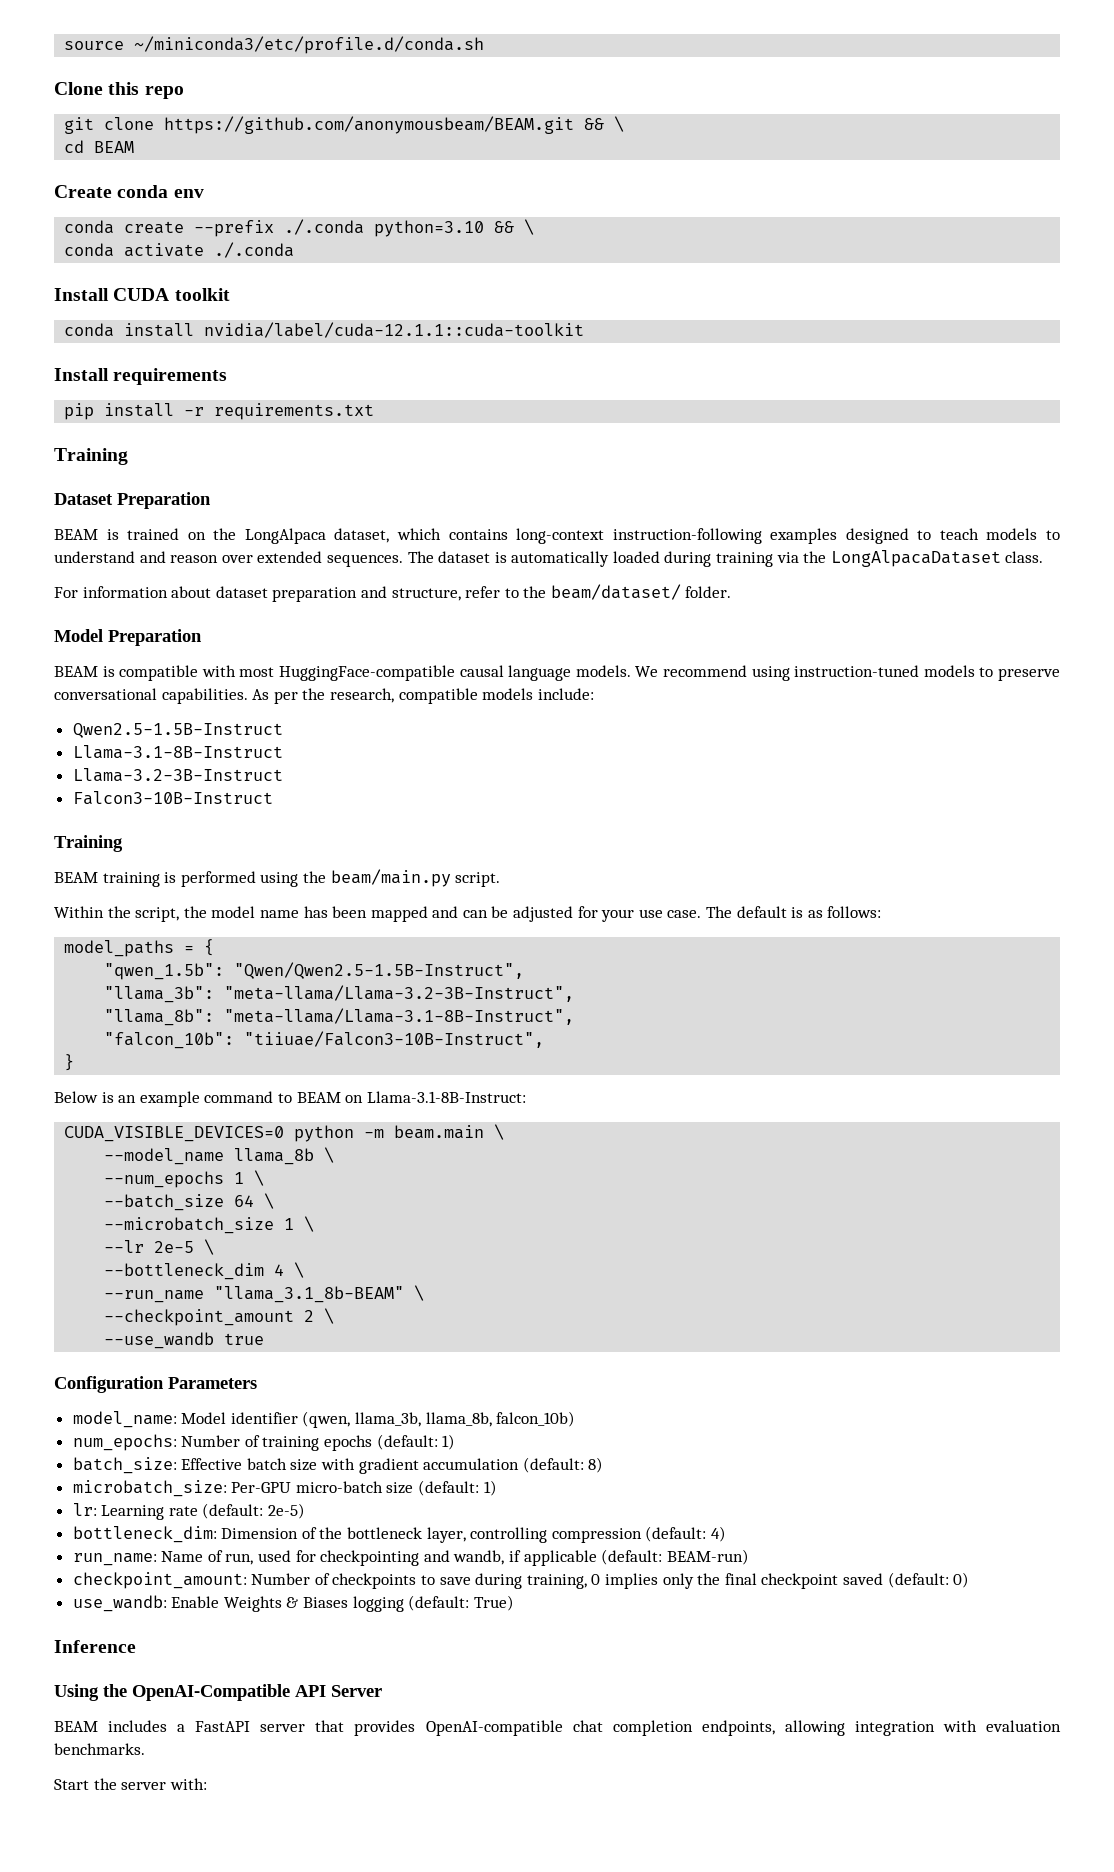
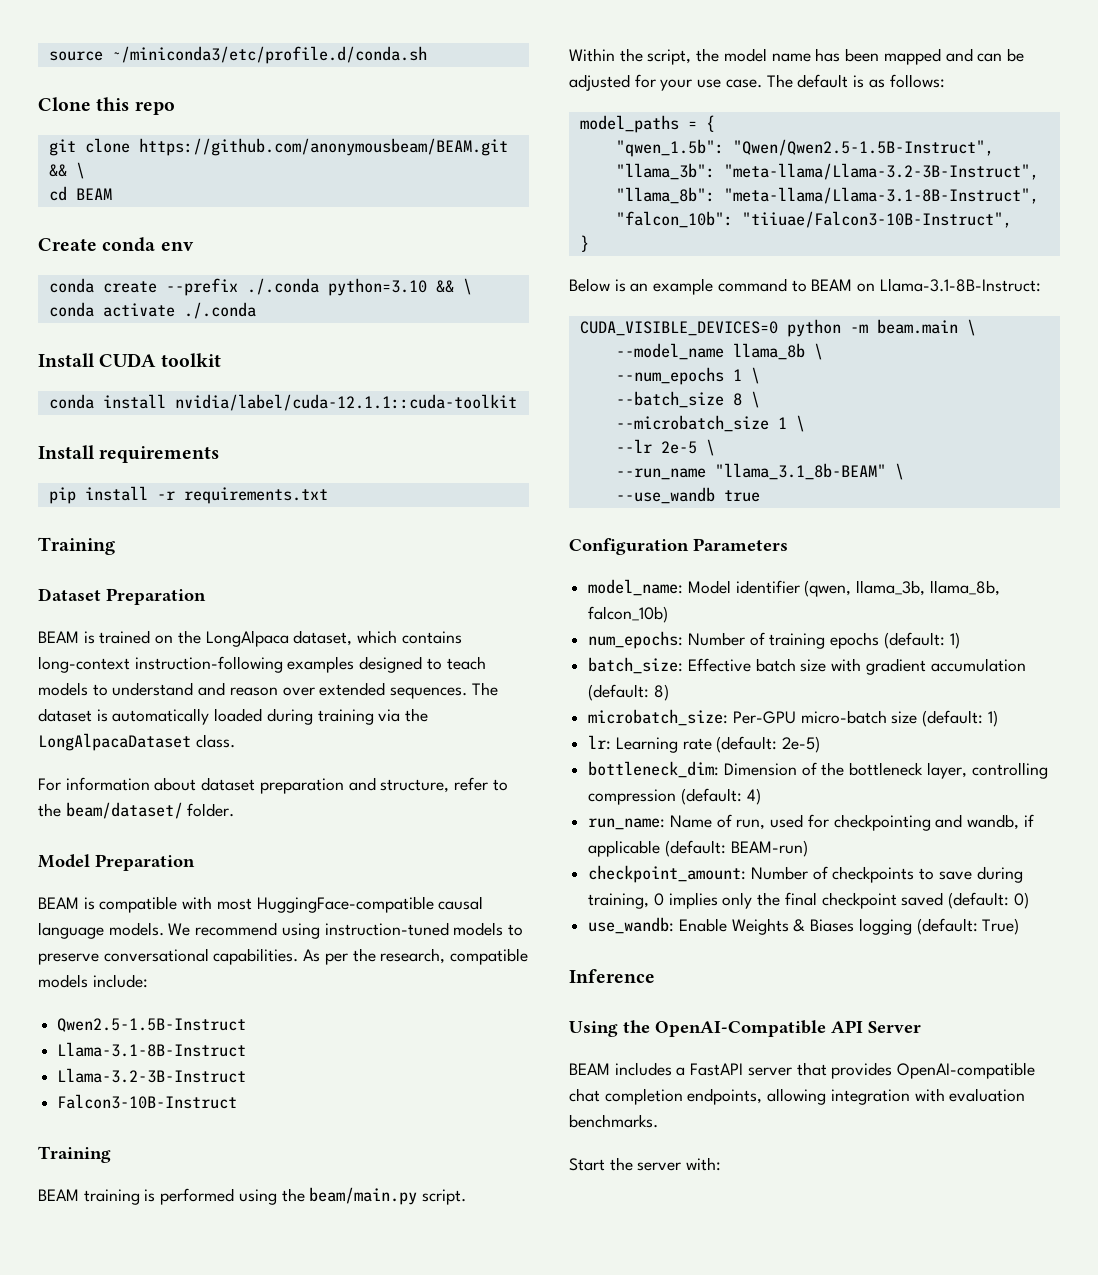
- --batch_size 64 \
+ --batch_size 8 \
- --bottleneck_dim 4 \
- --checkpoint_amount 2 \

